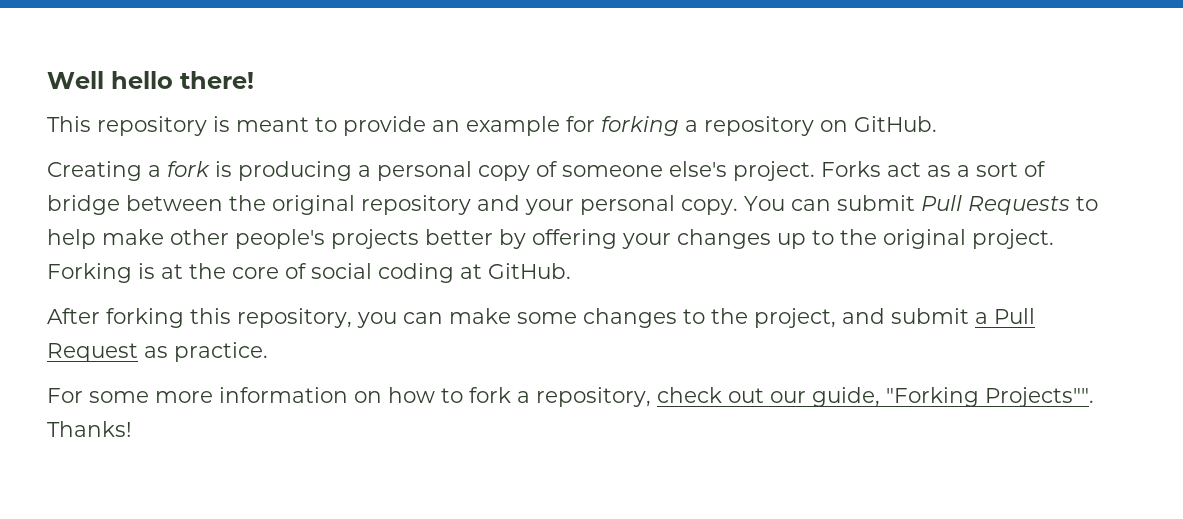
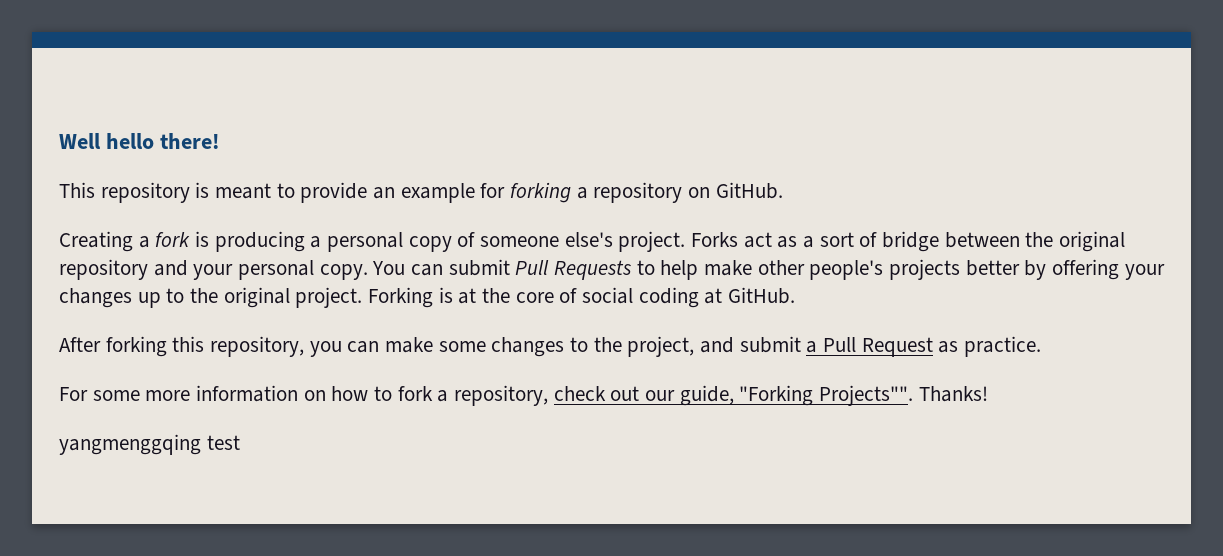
+ yangmenggqing test

